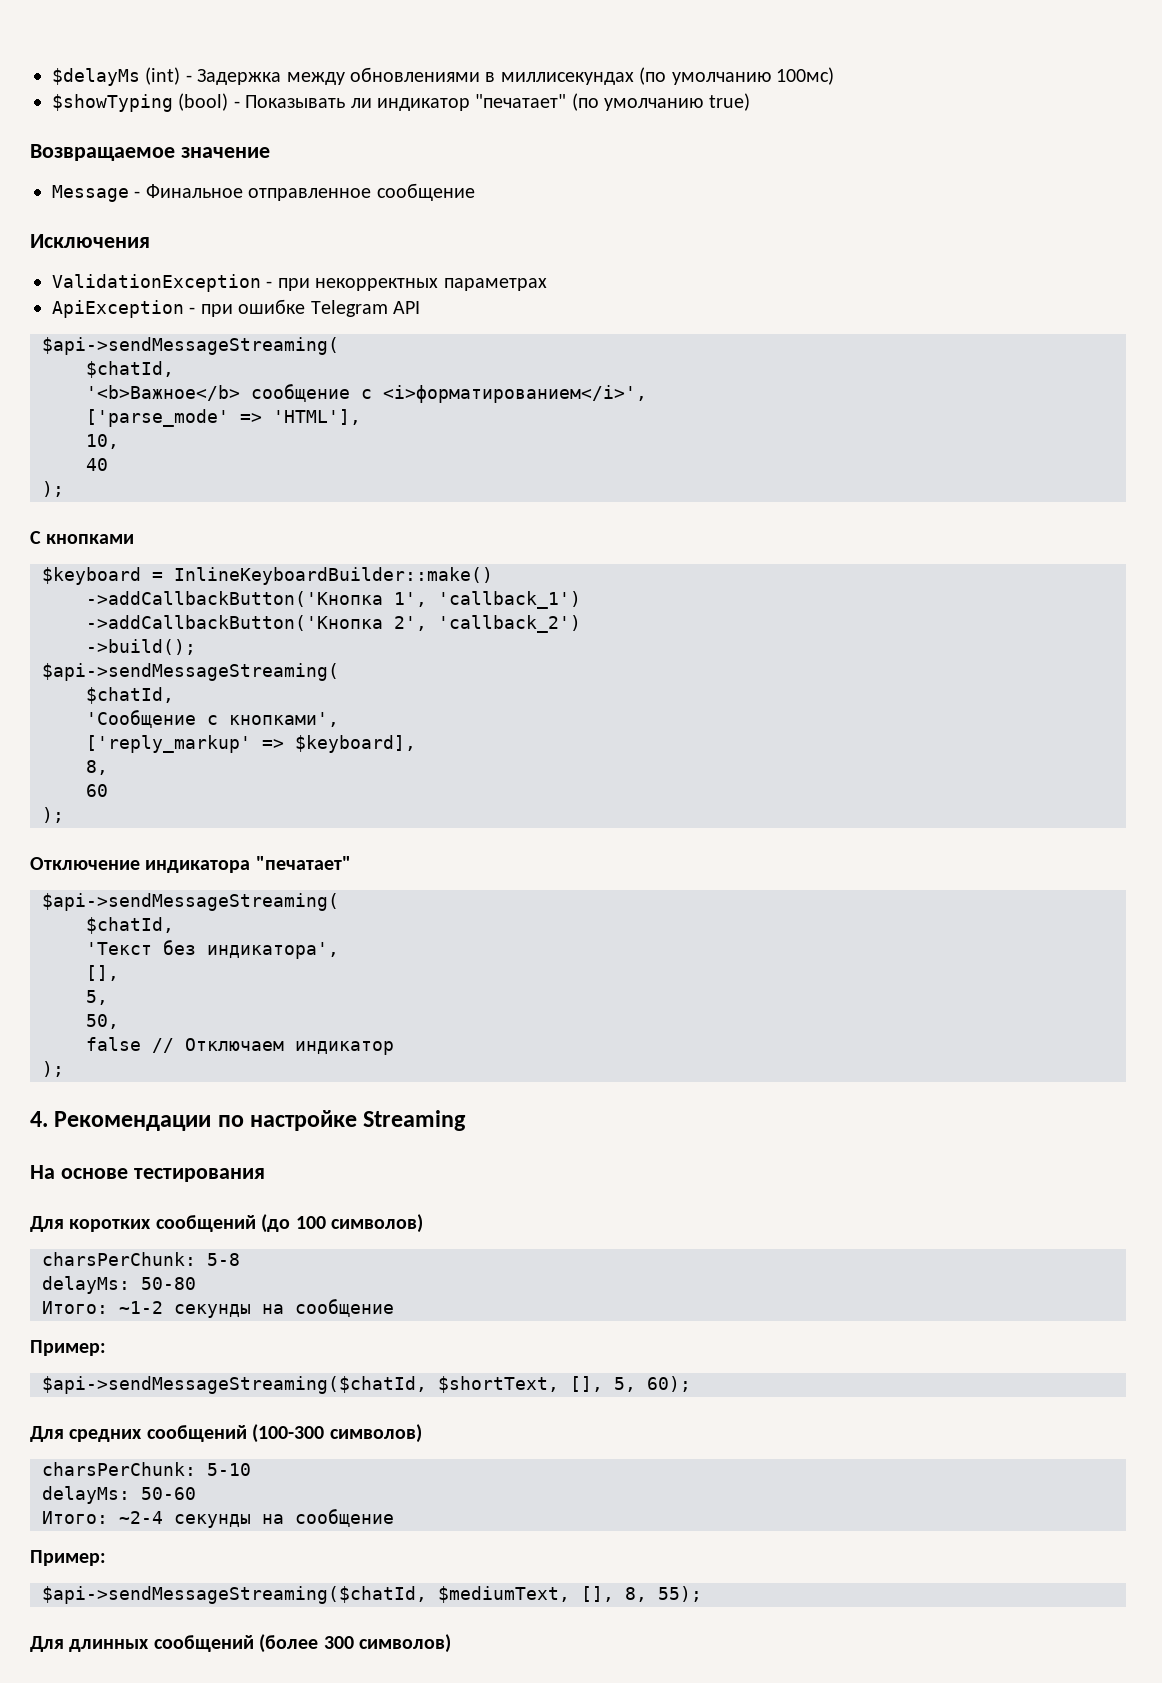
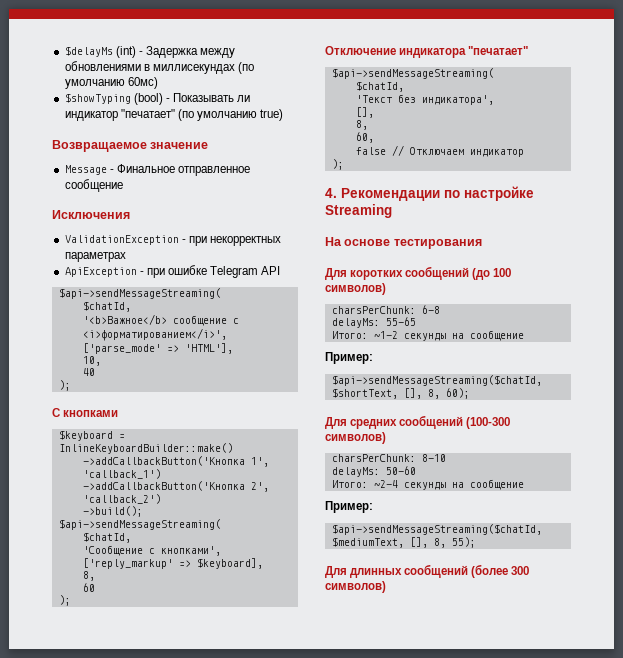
- $delayMs (int) - Задержка между обновлениями в миллисекундах (по умолчанию 100мс)
+ $delayMs (int) - Задержка между обновлениями в миллисекундах (по умолчанию 60мс)
  'Текст без индикатора',
  [],
- 5,
- 50,
+ 8,
+ 60,
- charsPerChunk: 5-8
- delayMs: 50-80
+ charsPerChunk: 6-8
+ delayMs: 55-65
- $api->sendMessageStreaming($chatId, $shortText, [], 5, 60);
+ $api->sendMessageStreaming($chatId, $shortText, [], 8, 60);
- charsPerChunk: 5-10
+ charsPerChunk: 8-10

